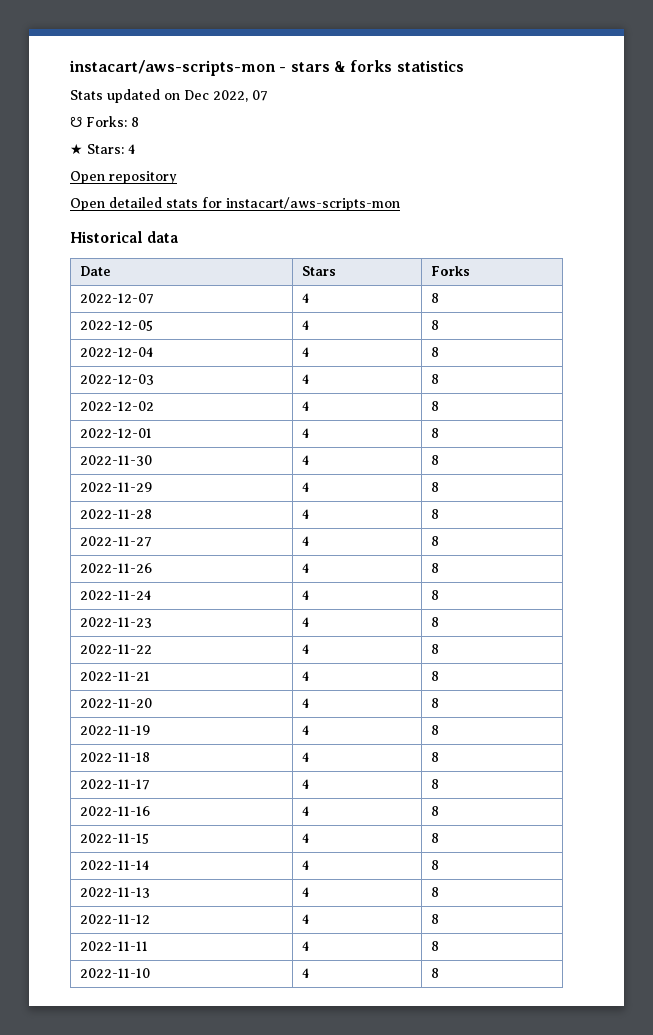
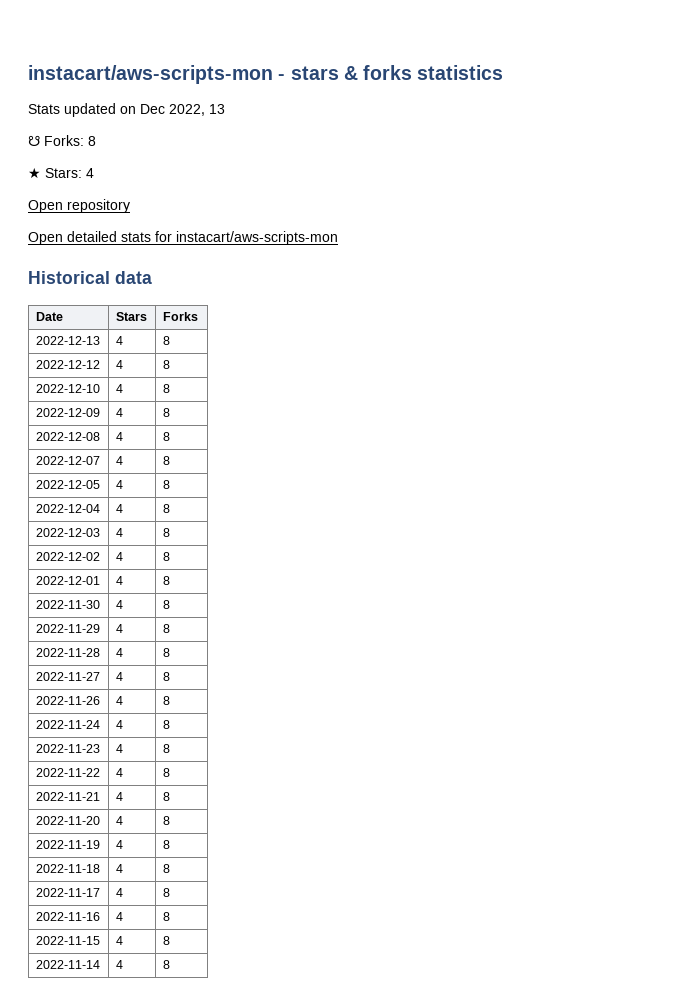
- Stats updated on Dec 2022, 07
+ Stats updated on Dec 2022, 13
+ 2022-12-13 | 4 | 8
+ 2022-12-12 | 4 | 8
+ 2022-12-10 | 4 | 8
+ 2022-12-09 | 4 | 8
+ 2022-12-08 | 4 | 8
- 2022-11-13 | 4 | 8
- 2022-11-12 | 4 | 8
- 2022-11-11 | 4 | 8
- 2022-11-10 | 4 | 8

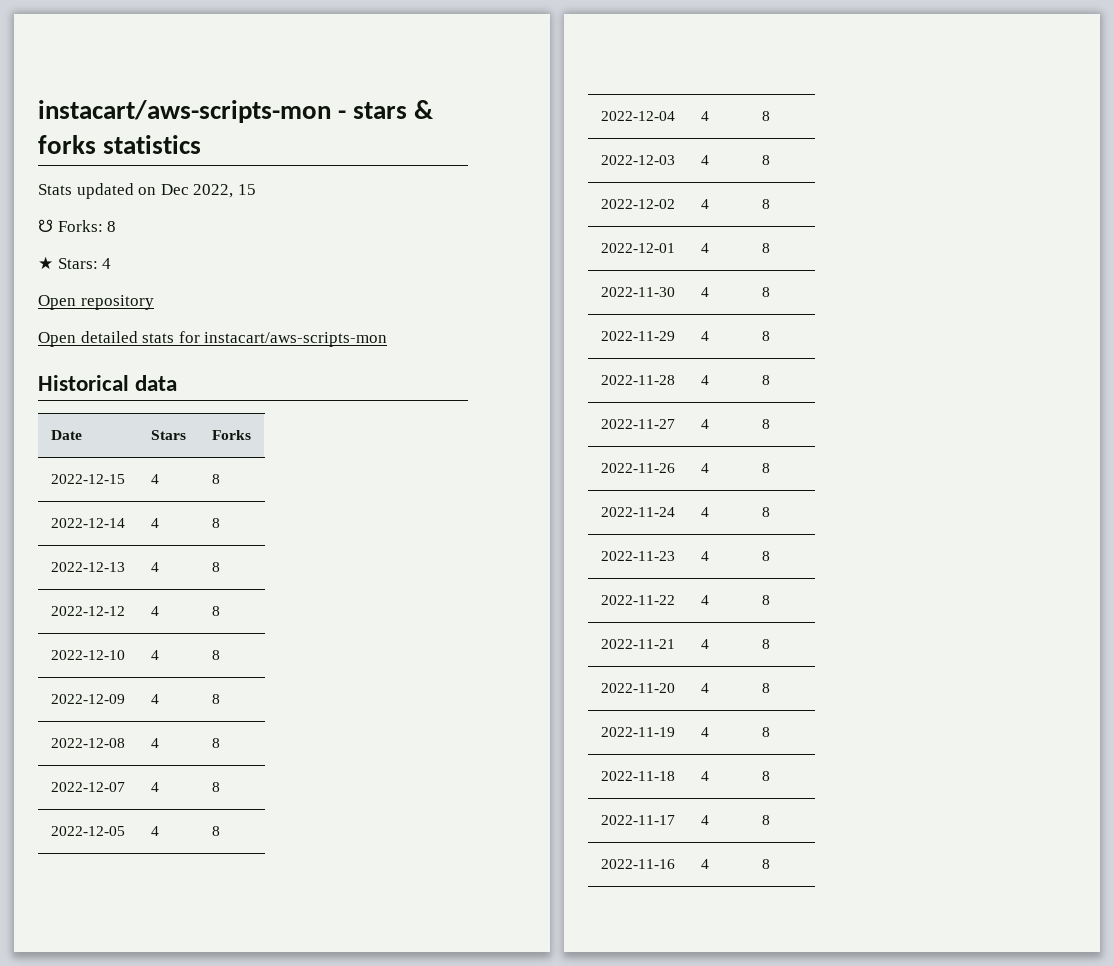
- Stats updated on Dec 2022, 13
+ Stats updated on Dec 2022, 15
+ 2022-12-15 | 4 | 8
+ 2022-12-14 | 4 | 8
- 2022-11-15 | 4 | 8
- 2022-11-14 | 4 | 8

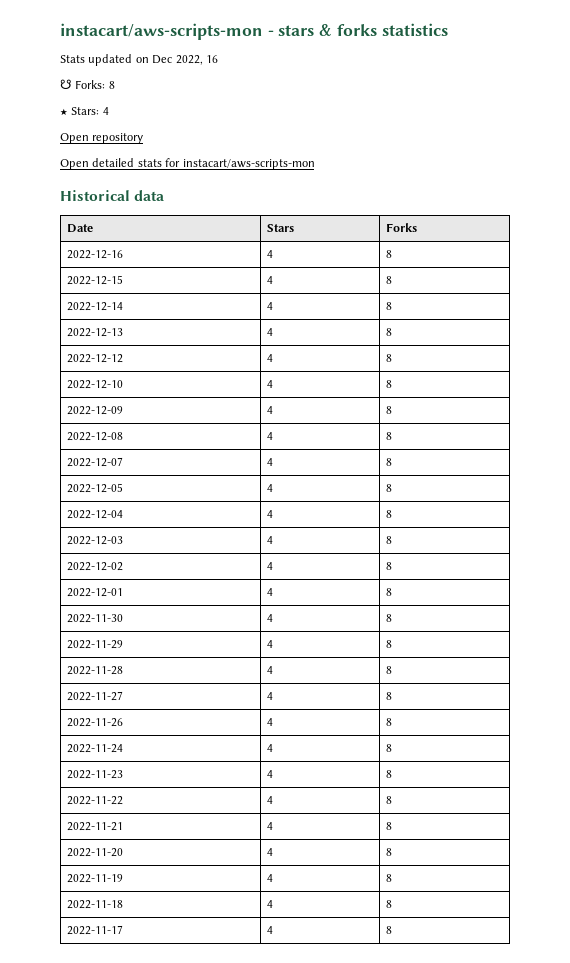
- Stats updated on Dec 2022, 15
+ Stats updated on Dec 2022, 16
+ 2022-12-16 | 4 | 8
- 2022-11-16 | 4 | 8

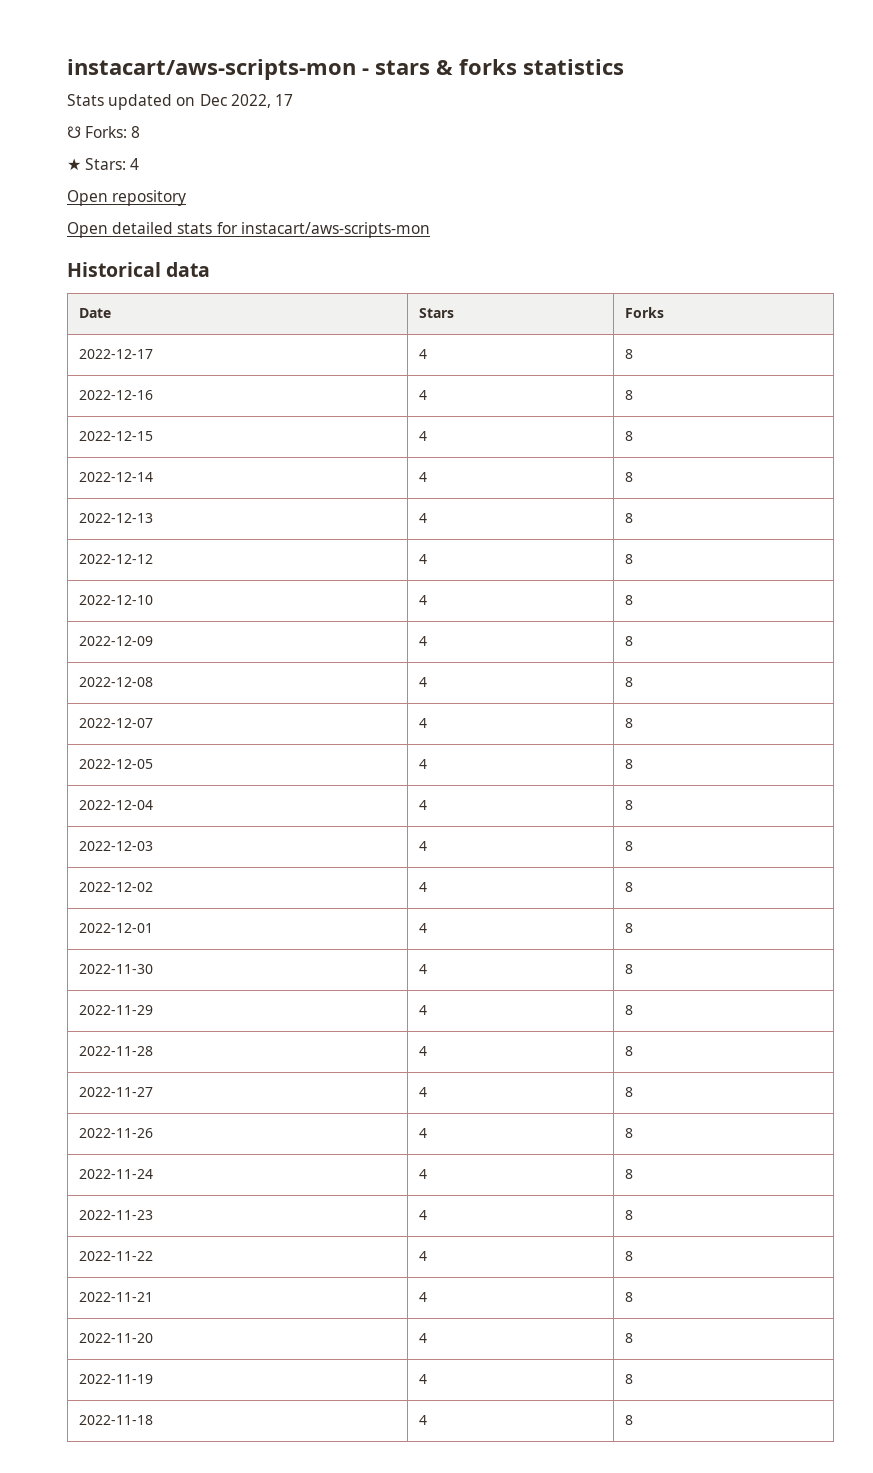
- Stats updated on Dec 2022, 16
+ Stats updated on Dec 2022, 17
+ 2022-12-17 | 4 | 8
- 2022-11-17 | 4 | 8

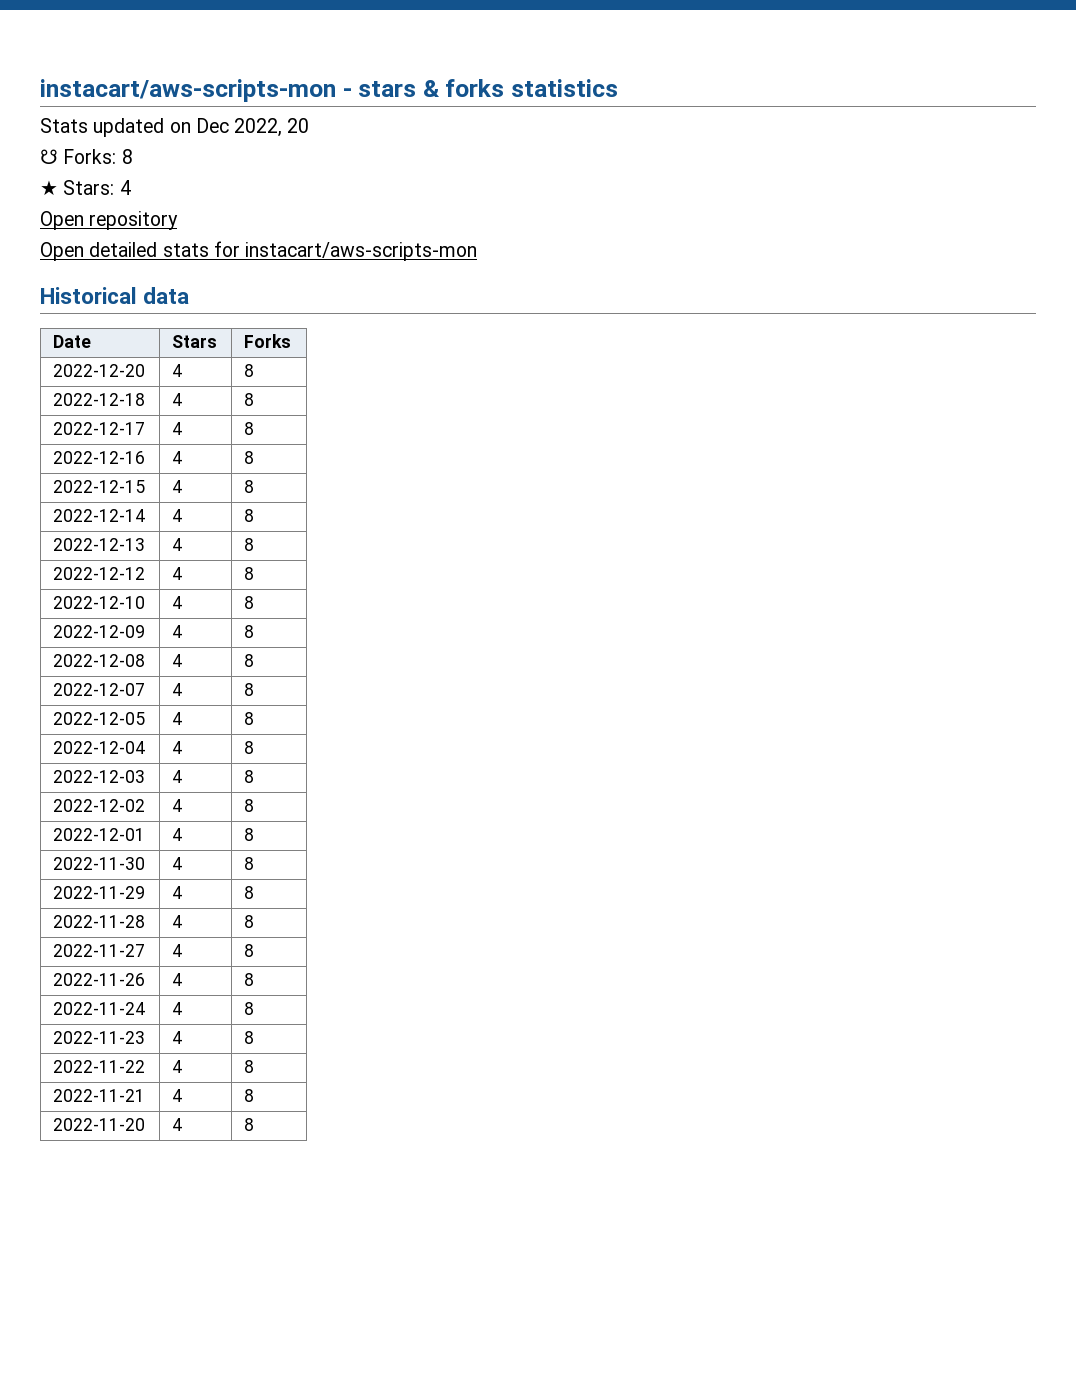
- Stats updated on Dec 2022, 17
+ Stats updated on Dec 2022, 20
+ 2022-12-20 | 4 | 8
+ 2022-12-18 | 4 | 8
- 2022-11-19 | 4 | 8
- 2022-11-18 | 4 | 8

